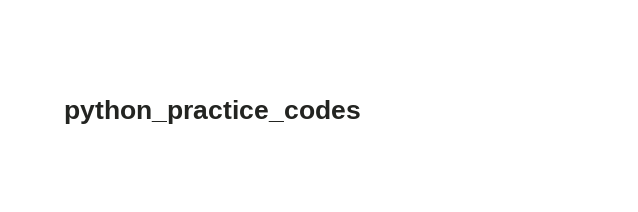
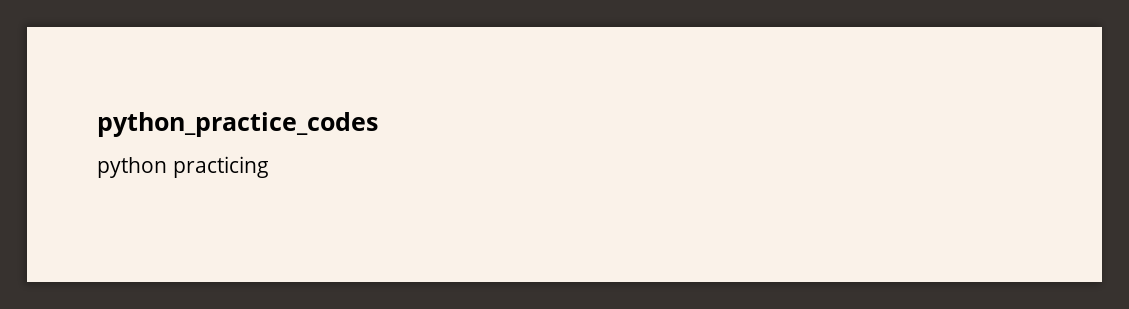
+ python practicing

